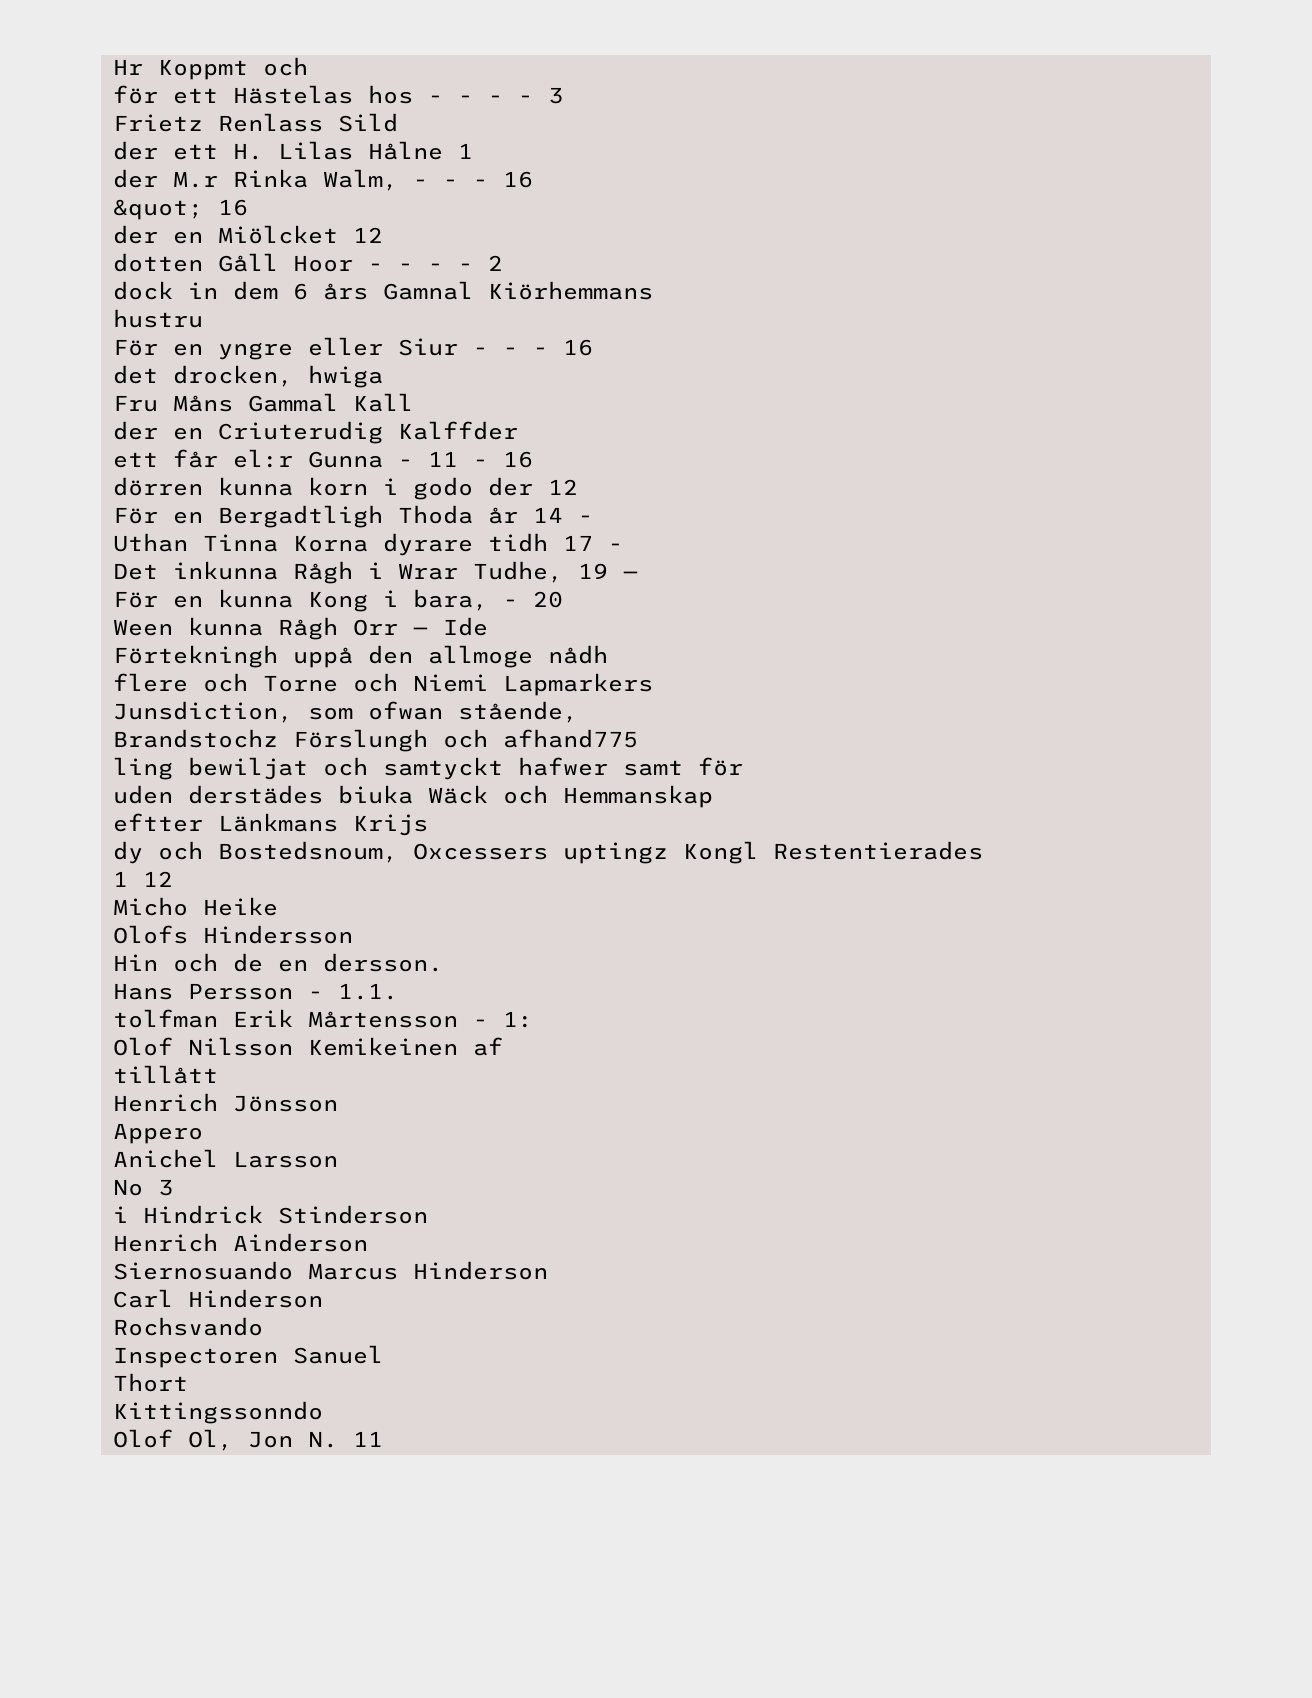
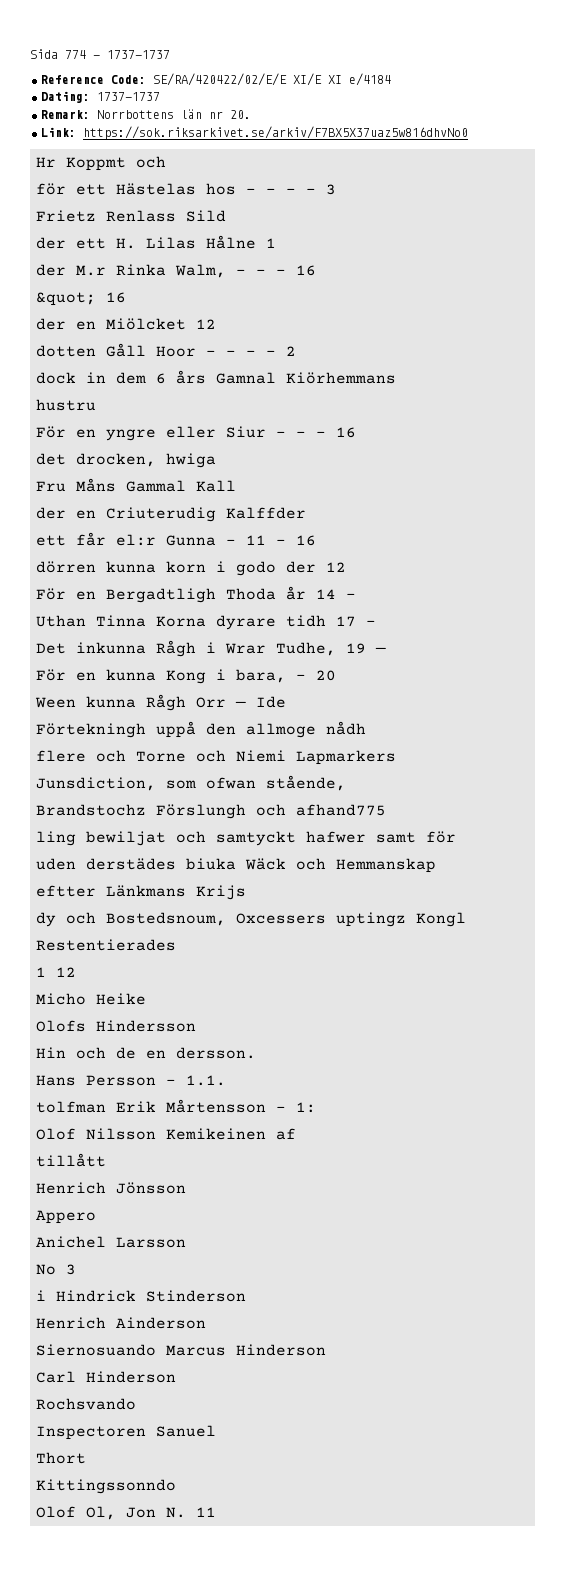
+ Sida 774 - 1737-1737
+ Reference Code: SE/RA/420422/02/E/E XI/E XI e/4184
+ Dating: 1737-1737
+ Remark: Norrbottens län nr 20.
+ Link: https://sok.riksarkivet.se/arkiv/F7BX5X37uaz5w816dhvNo0

